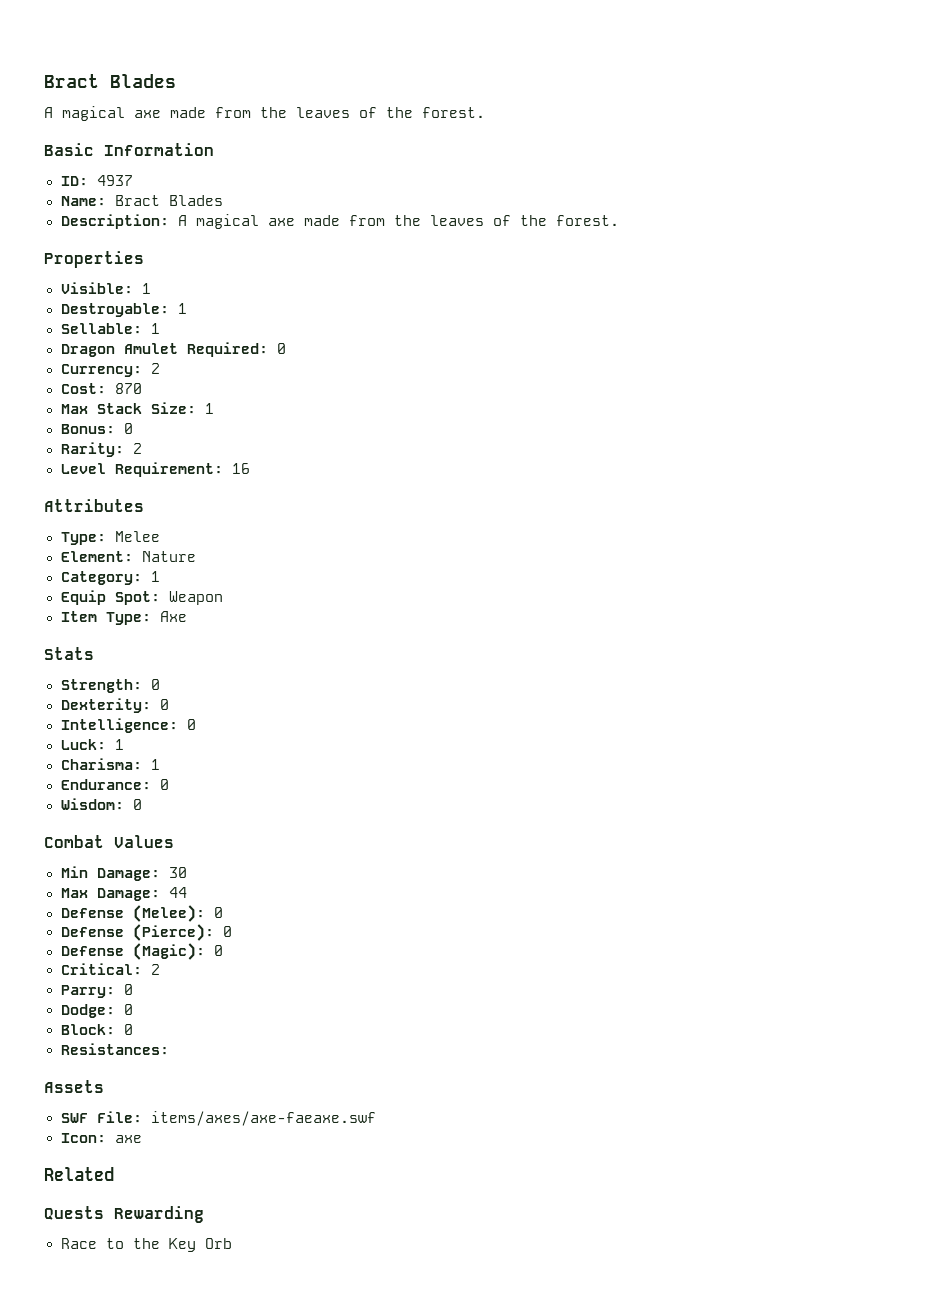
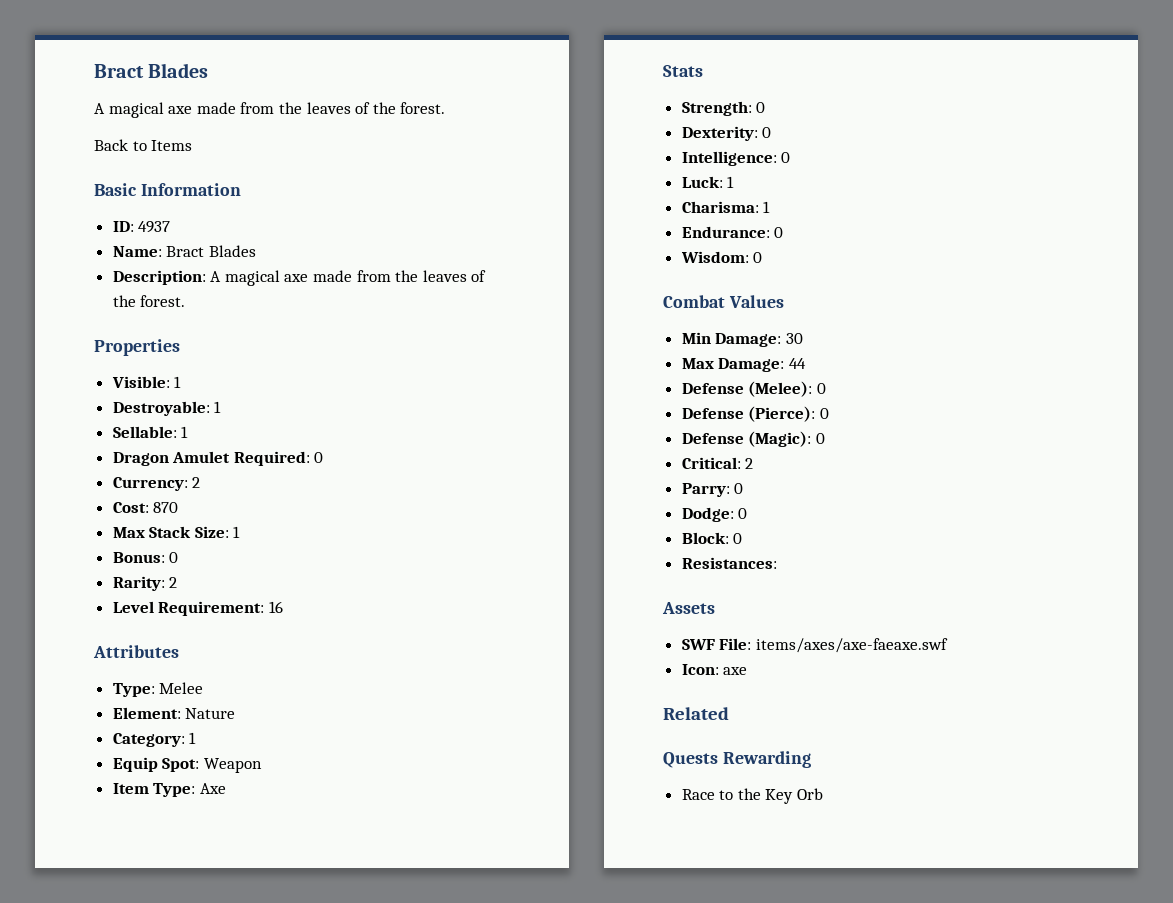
+ Back to Items

